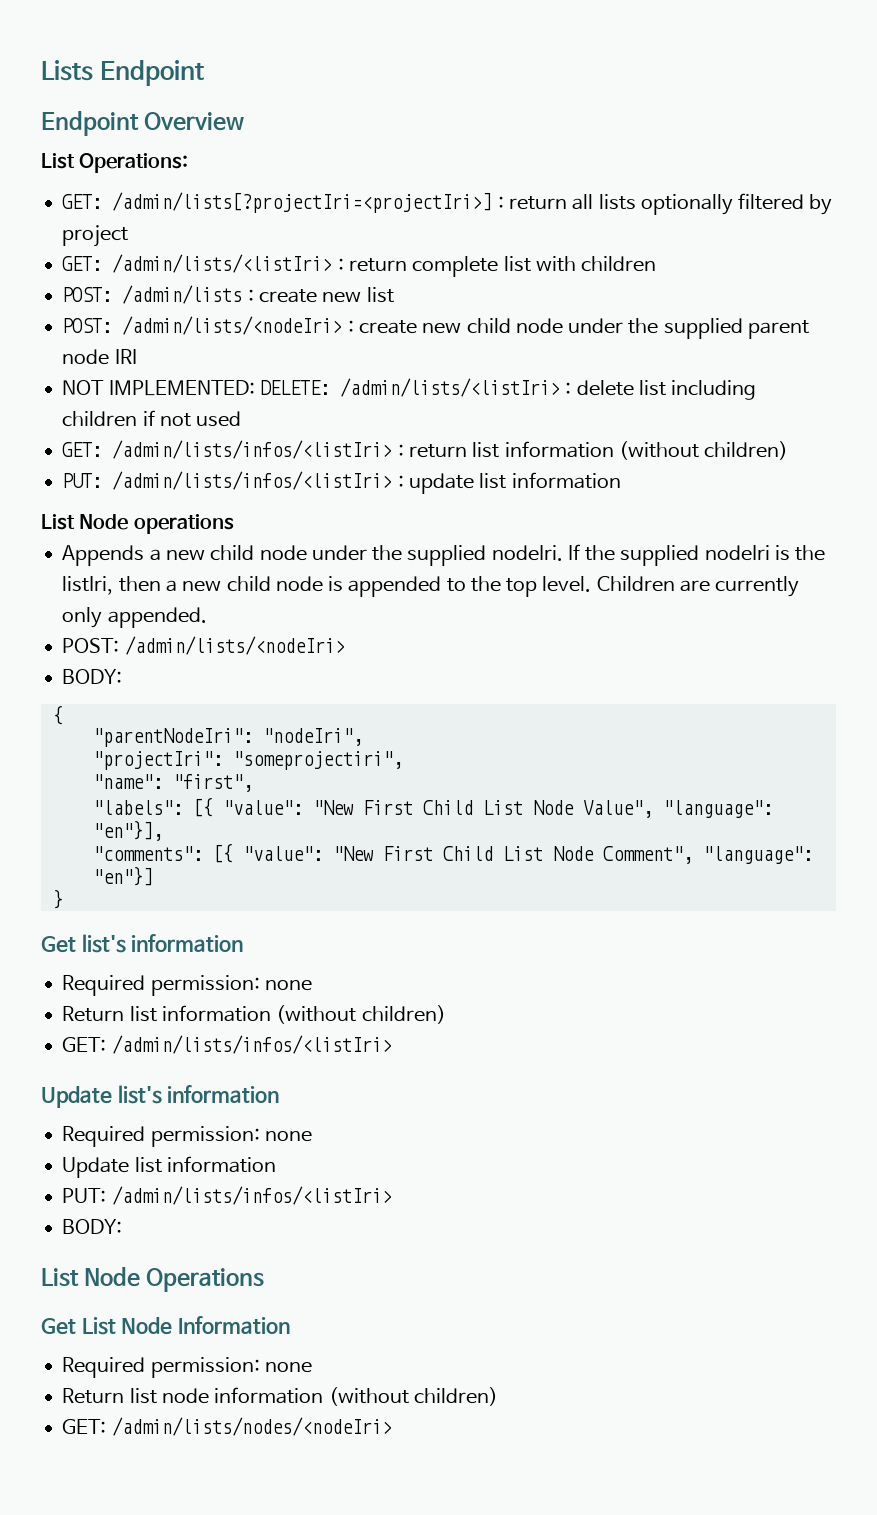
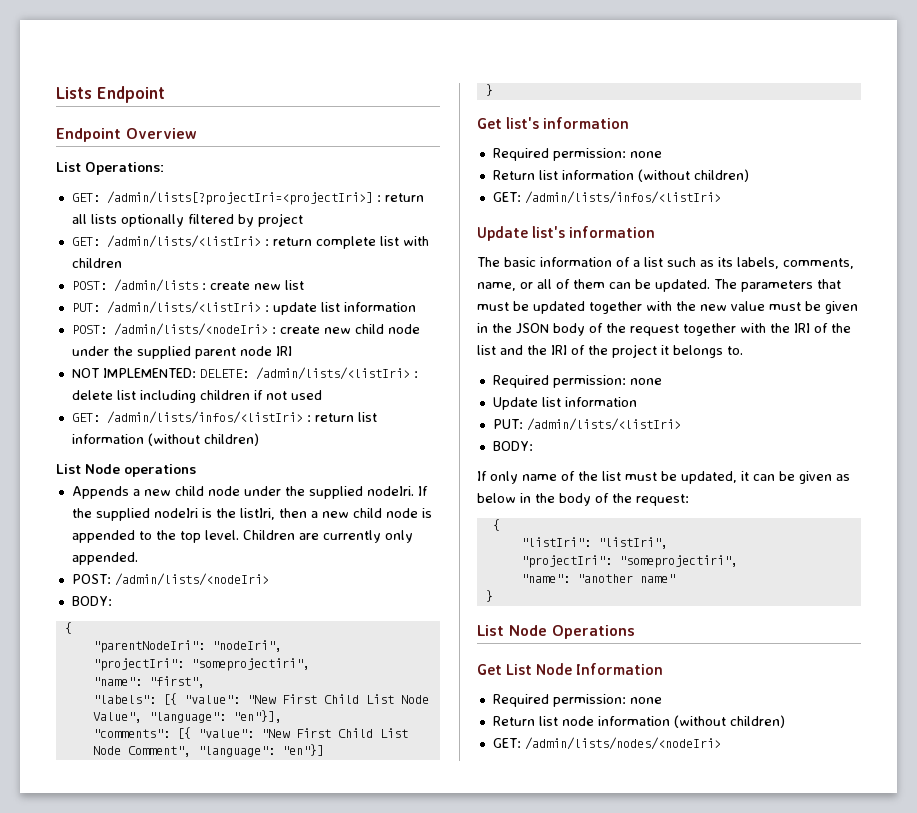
+ PUT: /admin/lists/<listIri> : update list information
- PUT: /admin/lists/infos/<listIri> : update list information
+ The basic information of a list such as its labels, comments, name, or all of them can be updated. The parameters that must be updated together with the new value must be given in the JSON body of the request together with the IRI of the list and the IRI of the project it belongs to.
  Update list information
- PUT: /admin/lists/infos/<listIri>
+ PUT: /admin/lists/<listIri>
  BODY:
+ If only name of the list must be updated, it can be given as below in the body of the request:
+ {
+ "listIri": "listIri",
+ "projectIri": "someprojectiri",
+ "name": "another name"
+ }

